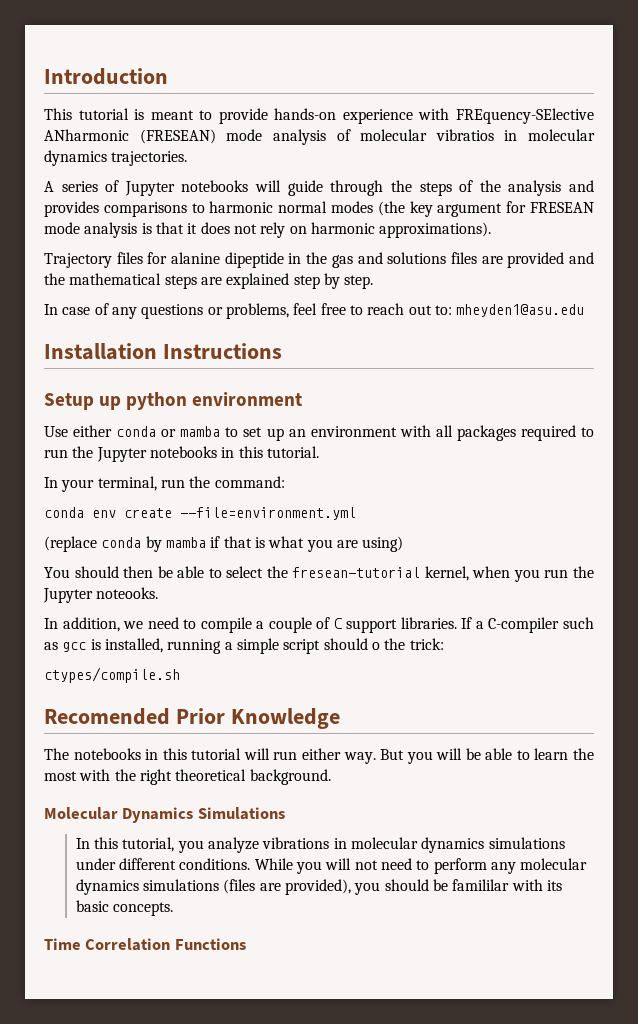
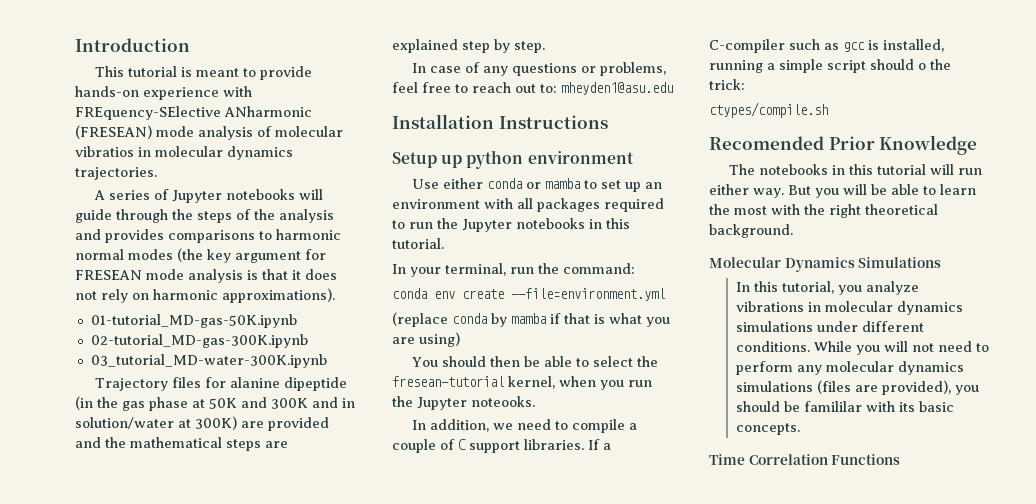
+ 01-tutorial_MD-gas-50K.ipynb
+ 02-tutorial_MD-gas-300K.ipynb
+ 03_tutorial_MD-water-300K.ipynb
- Trajectory files for alanine dipeptide in the gas and solutions files are provided and the mathematical steps are explained step by step.
+ Trajectory files for alanine dipeptide (in the gas phase at 50K and 300K and in solution/water at 300K) are provided and the mathematical steps are explained step by step.

